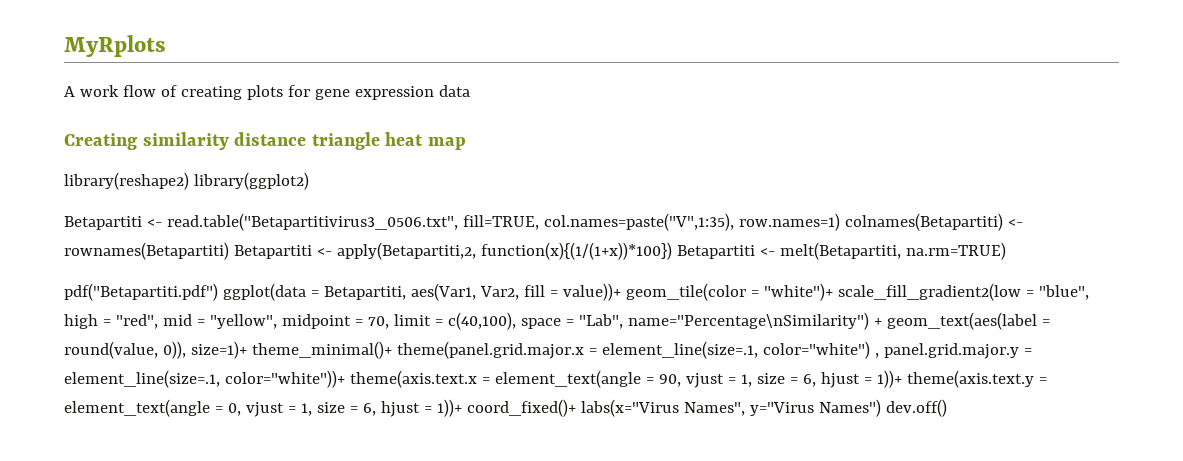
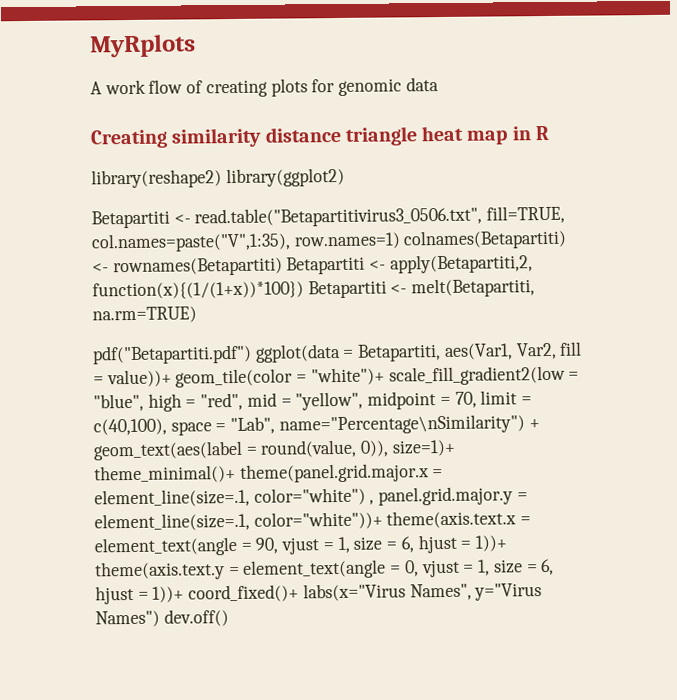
- A work flow of creating plots for gene expression data
+ A work flow of creating plots for genomic data
- Creating similarity distance triangle heat map
+ Creating similarity distance triangle heat map in R

